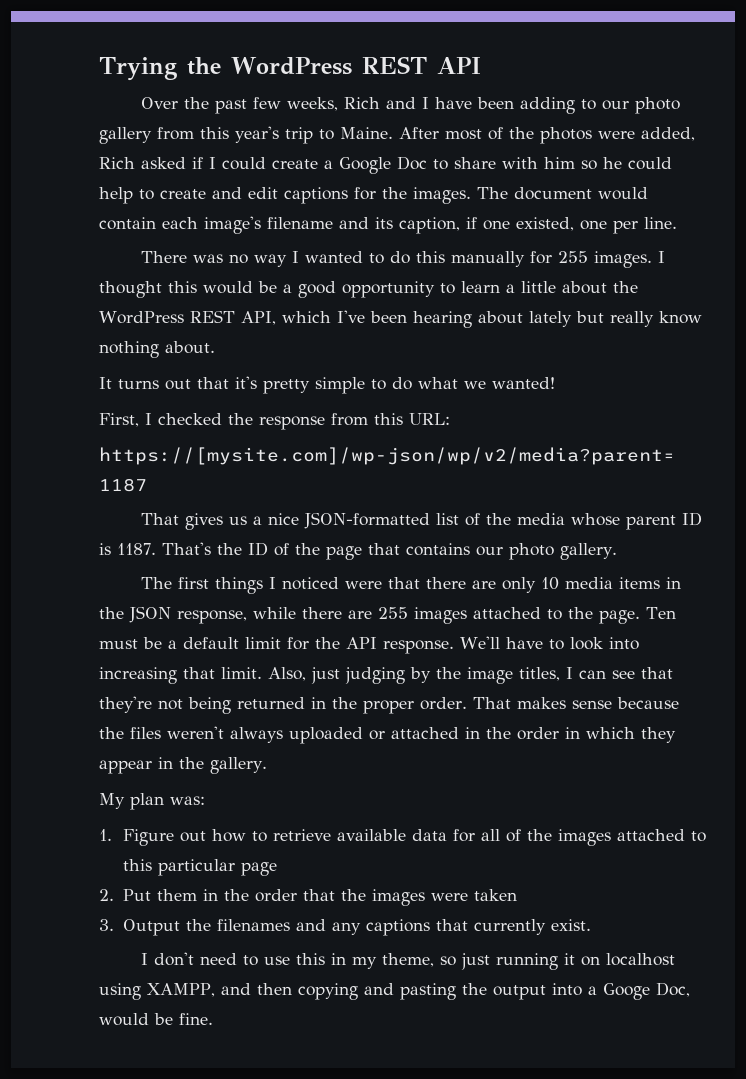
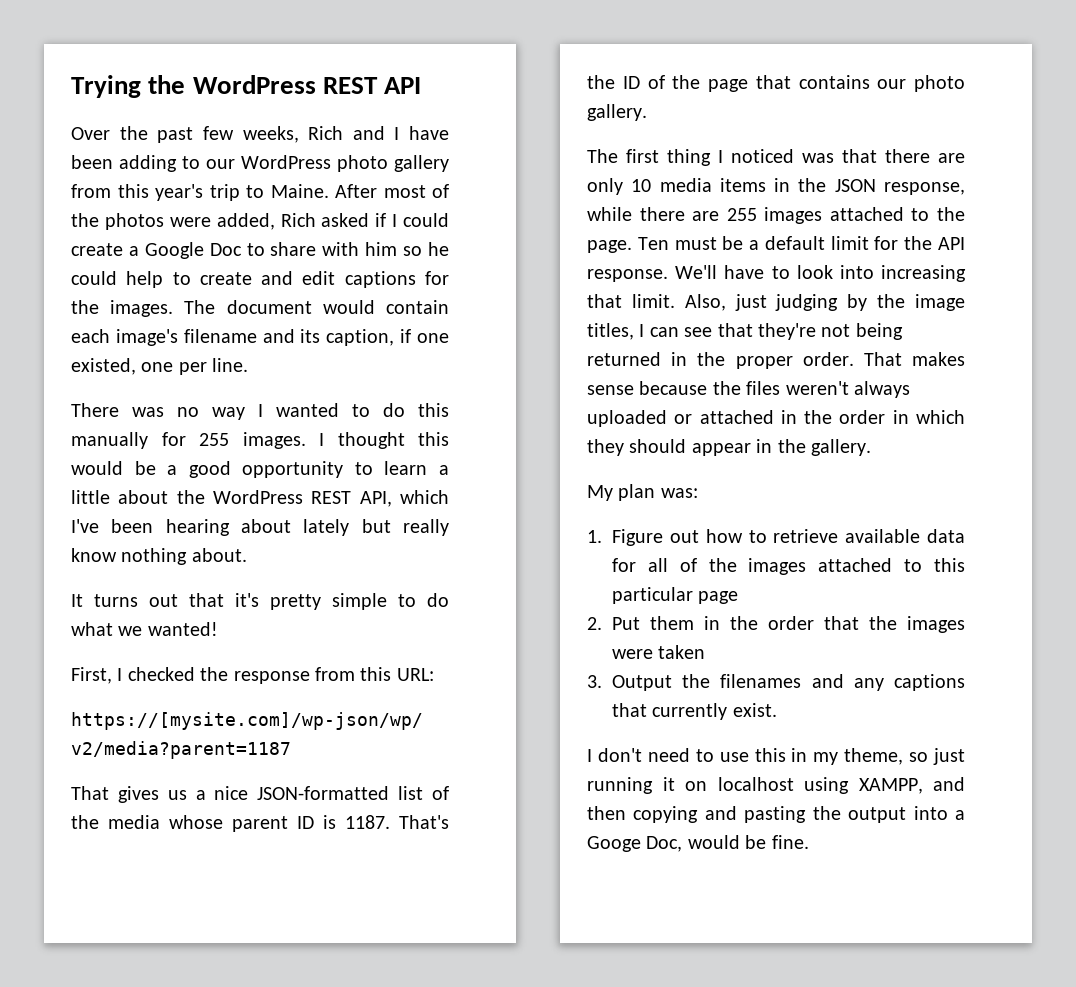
- Over the past few weeks, Rich and I have been adding to our photo gallery from this year's trip to Maine.
+ Over the past few weeks, Rich and I have been adding to our WordPress photo gallery from this year's trip to Maine.
- The first things I noticed were that there are only 10 media items in the JSON response, while there are 255 images attached to the page.
+ The first thing I noticed was that there are only 10 media items in the JSON response, while there are 255 images attached to the page.
- That makes sense because the files weren't always uploaded or attached in the order in which they appear in the gallery.
+ That makes sense because the files weren't always uploaded or attached in the order in which they should appear in the gallery.

